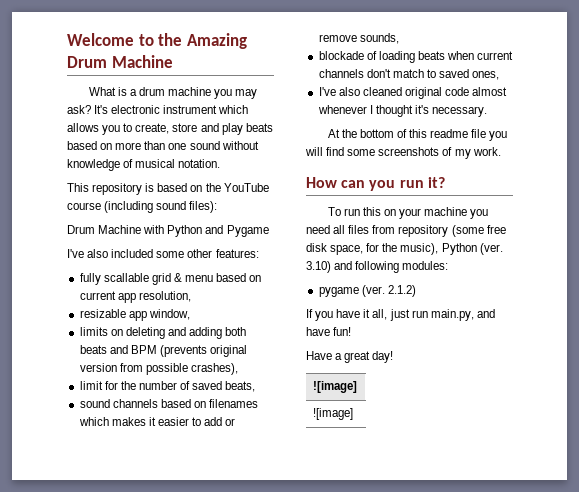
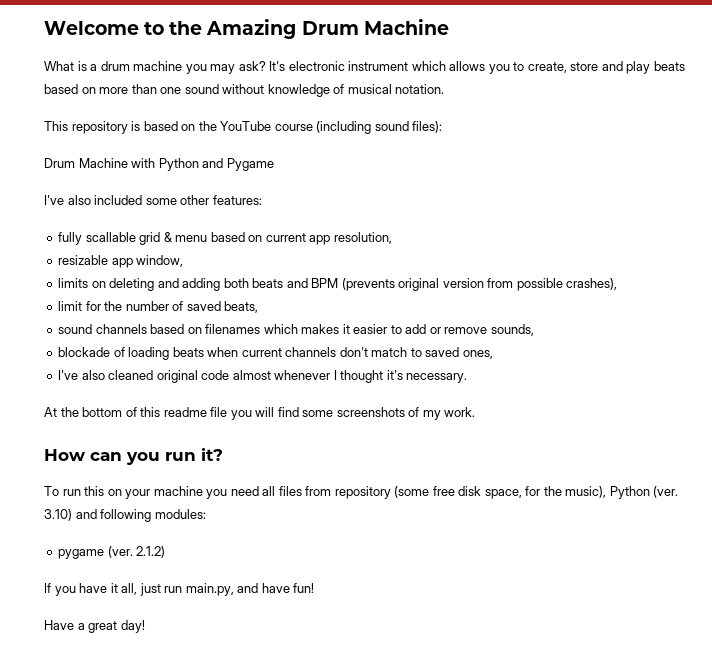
  Have a great day!
- ![image]
- ![image]

